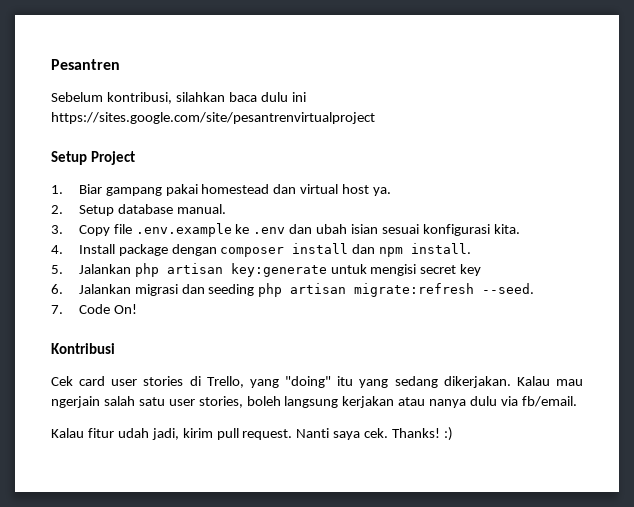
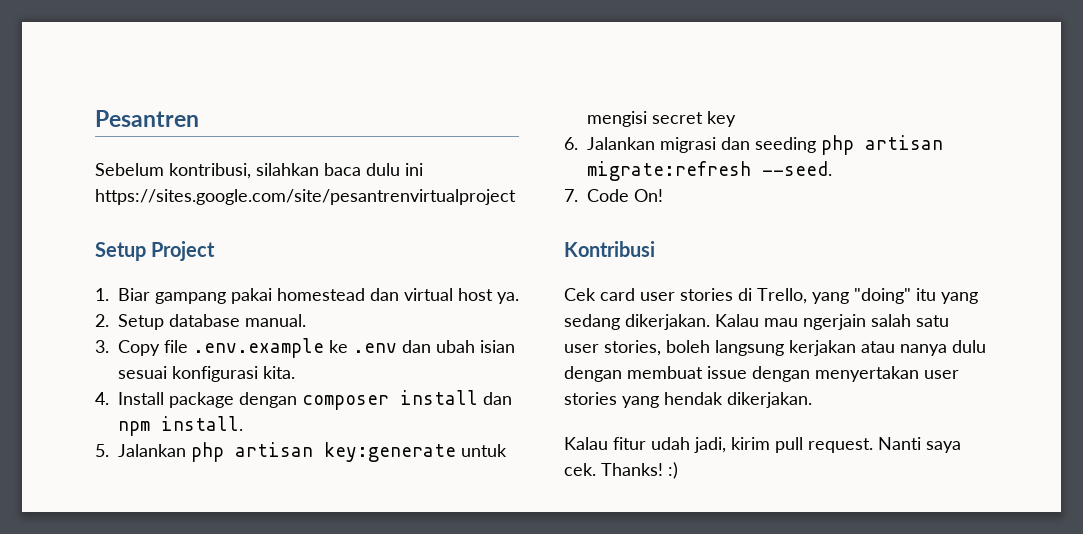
- Kalau mau ngerjain salah satu user stories, boleh langsung kerjakan atau nanya dulu via fb/email.
+ Kalau mau ngerjain salah satu user stories, boleh langsung kerjakan atau nanya dulu dengan membuat issue dengan menyertakan user stories yang hendak dikerjakan.

